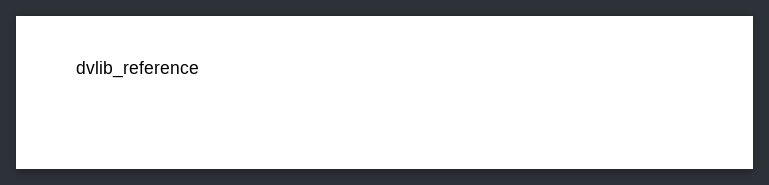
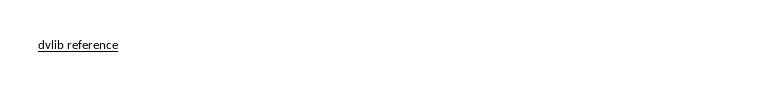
- dvlib_reference
+ dvlib reference

